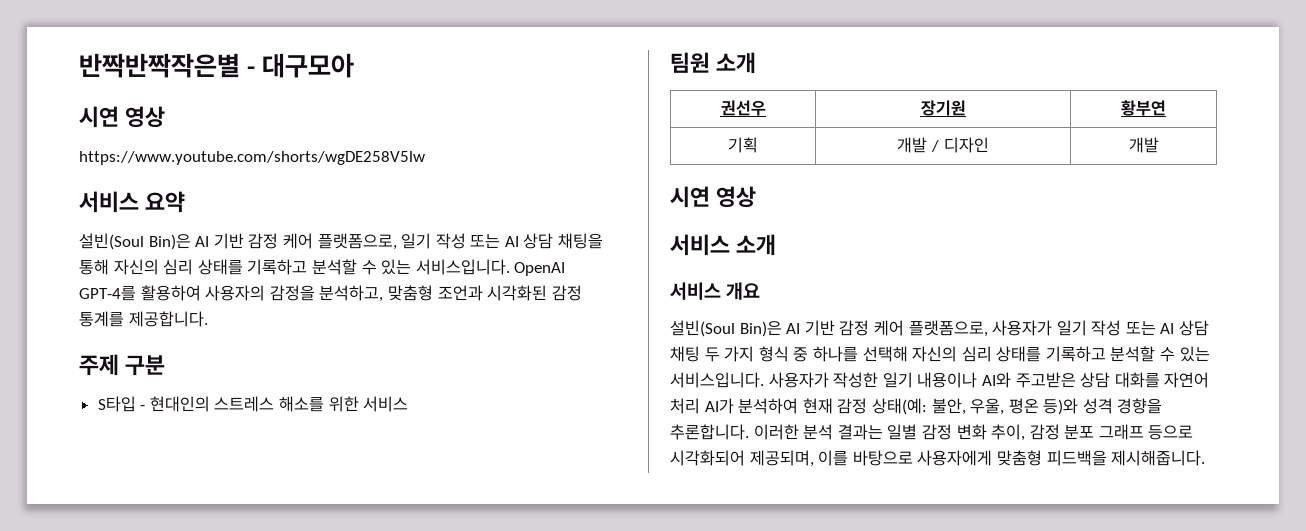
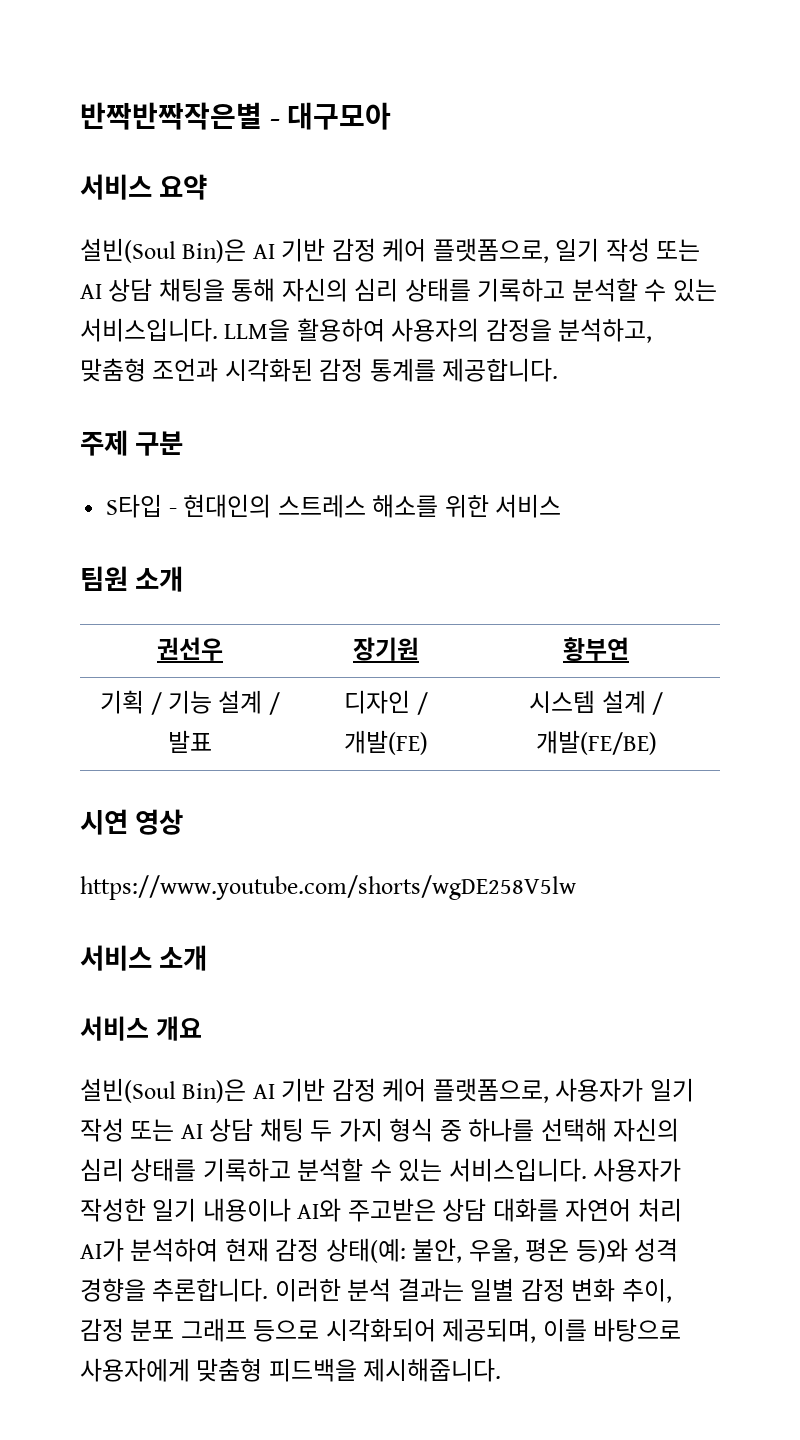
  반짝반짝작은별 - 대구모아
- 시연 영상
- https://www.youtube.com/shorts/wgDE258V5lw
- OpenAI GPT-4를 활용하여 사용자의 감정을 분석하고, 맞춤형 조언과 시각화된 감정 통계를 제공합니다.
+ LLM을 활용하여 사용자의 감정을 분석하고, 맞춤형 조언과 시각화된 감정 통계를 제공합니다.
- 기획 | 개발 / 디자인 | 개발
+ 기획 / 기능 설계 / 발표 | 디자인 / 개발(FE) | 시스템 설계 / 개발(FE/BE)
  시연 영상
+ https://www.youtube.com/shorts/wgDE258V5lw

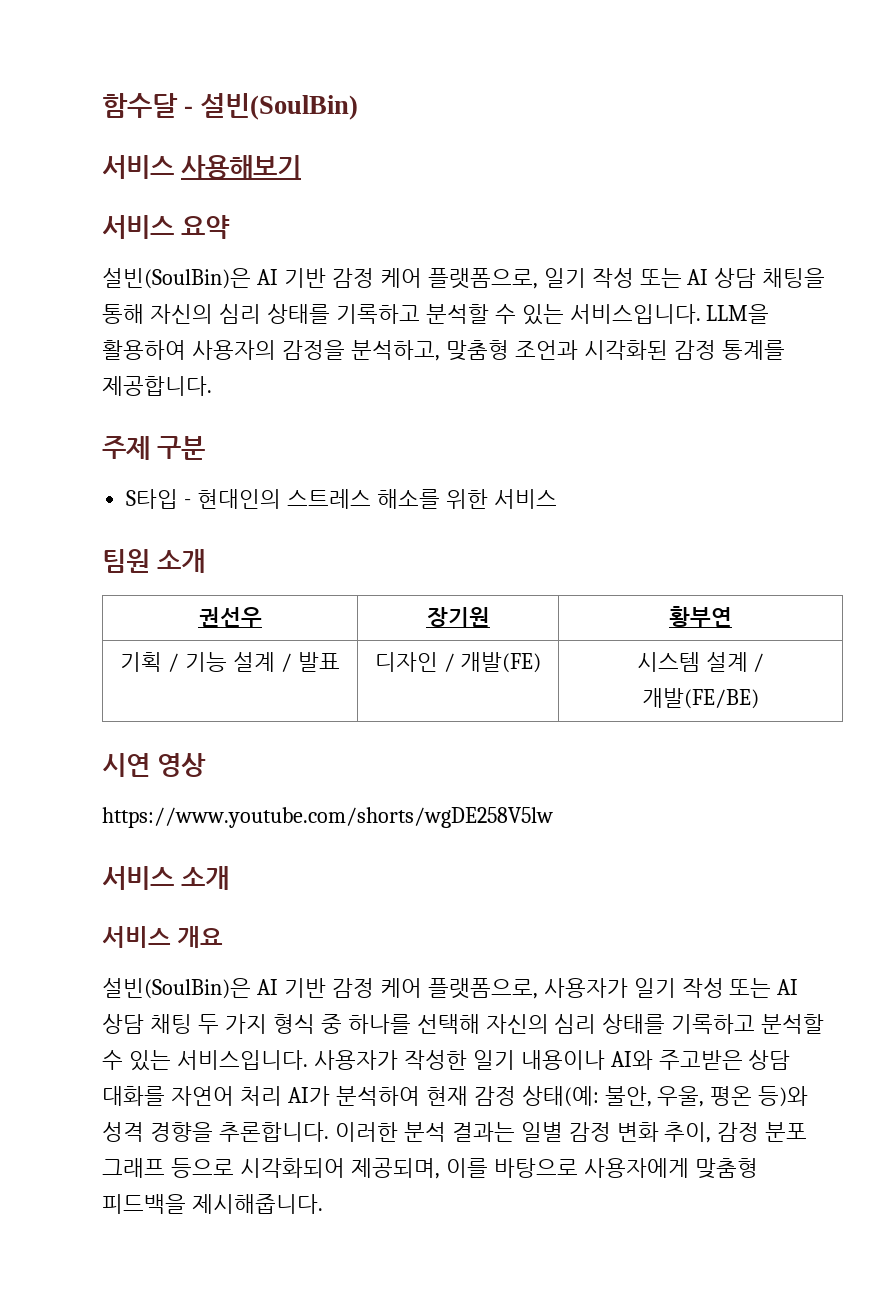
- 반짝반짝작은별 - 대구모아
+ 함수달 - 설빈(SoulBin)
+ 서비스 사용해보기
- 설빈(Soul Bin)은 AI 기반 감정 케어 플랫폼으로, 일기 작성 또는 AI 상담 채팅을 통해 자신의 심리 상태를 기록하고 분석할 수 있는 서비스입니다.
+ 설빈(SoulBin)은 AI 기반 감정 케어 플랫폼으로, 일기 작성 또는 AI 상담 채팅을 통해 자신의 심리 상태를 기록하고 분석할 수 있는 서비스입니다.
- 설빈(Soul Bin)은 AI 기반 감정 케어 플랫폼으로, 사용자가 일기 작성 또는 AI 상담 채팅 두 가지 형식 중 하나를 선택해 자신의 심리 상태를 기록하고 분석할 수 있는 서비스입니다.
+ 설빈(SoulBin)은 AI 기반 감정 케어 플랫폼으로, 사용자가 일기 작성 또는 AI 상담 채팅 두 가지 형식 중 하나를 선택해 자신의 심리 상태를 기록하고 분석할 수 있는 서비스입니다.

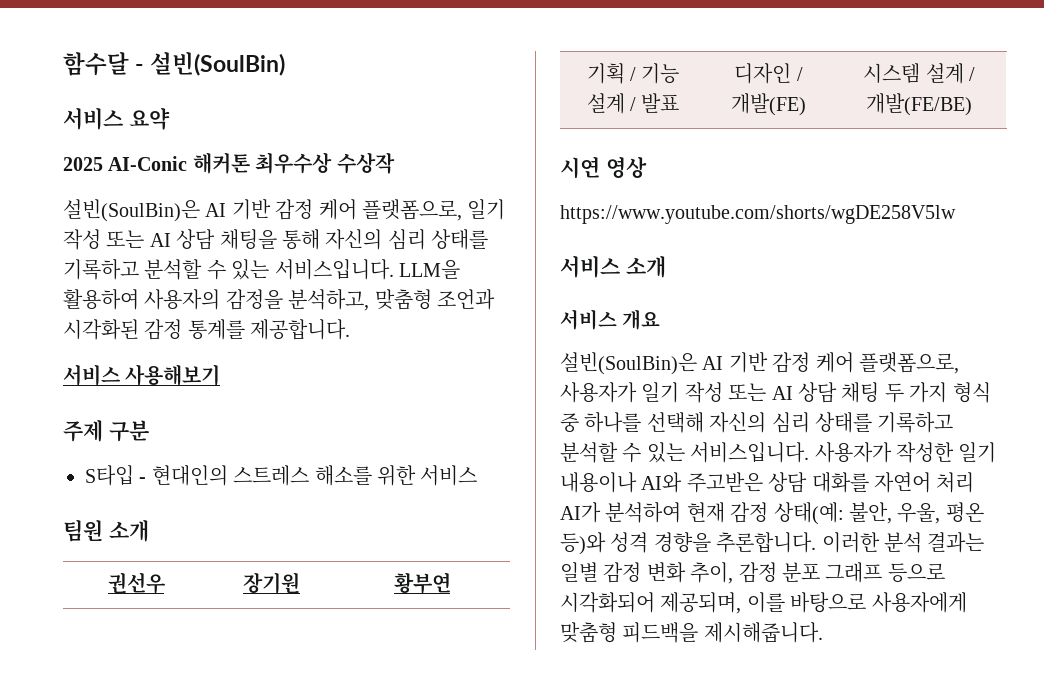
- 서비스 사용해보기
  서비스 요약
+ 2025 AI-Conic 해커톤 최우수상 수상작
+ 서비스 사용해보기

